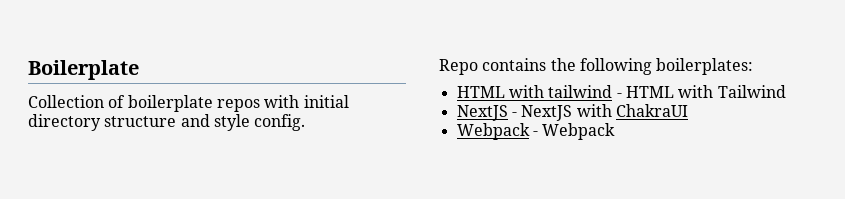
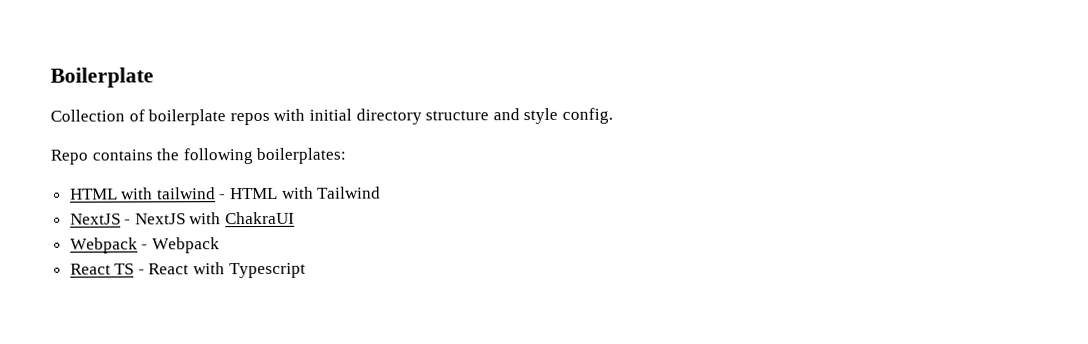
+ React TS - React with Typescript

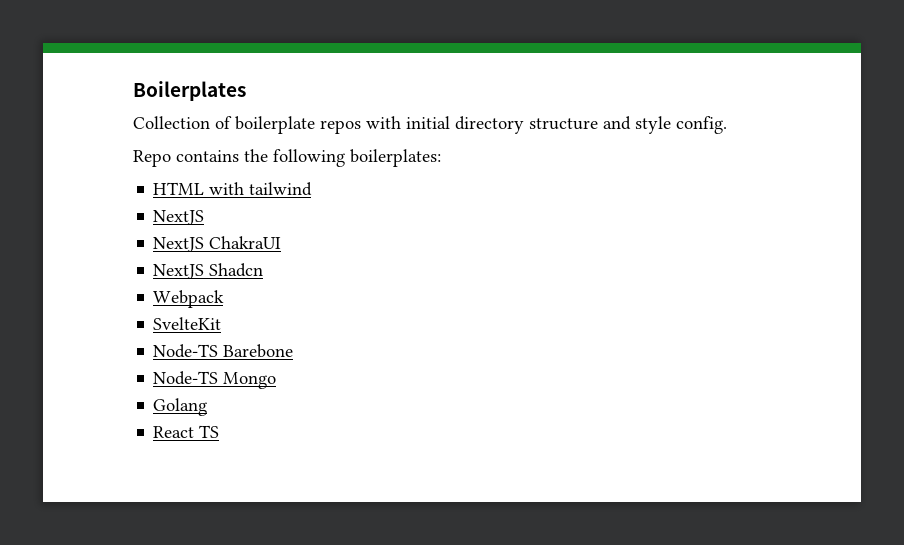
- Boilerplate
+ Boilerplates
- HTML with tailwind - HTML with Tailwind
- NextJS - NextJS with ChakraUI
+ HTML with tailwind
+ NextJS
+ NextJS ChakraUI
- Webpack - Webpack
- React TS - React with Typescript
+ NextJS Shadcn
+ Webpack
+ SvelteKit
+ Node-TS Barebone
+ Node-TS Mongo
+ Golang
+ React TS

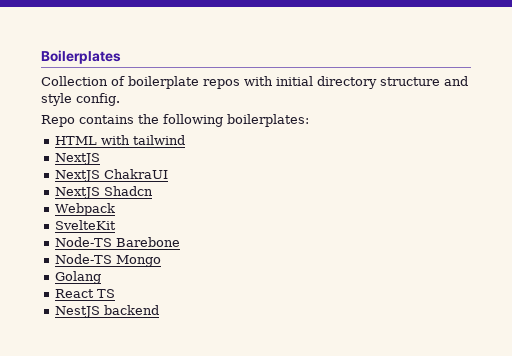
+ NestJS backend

